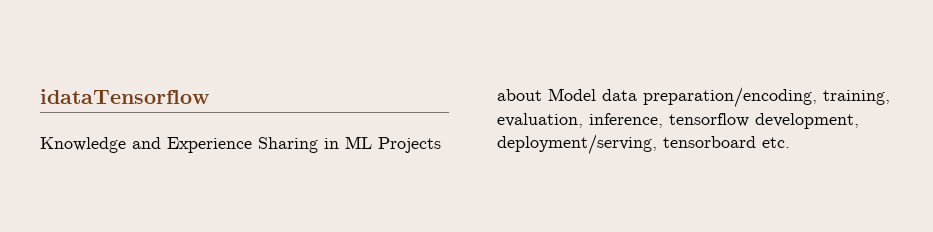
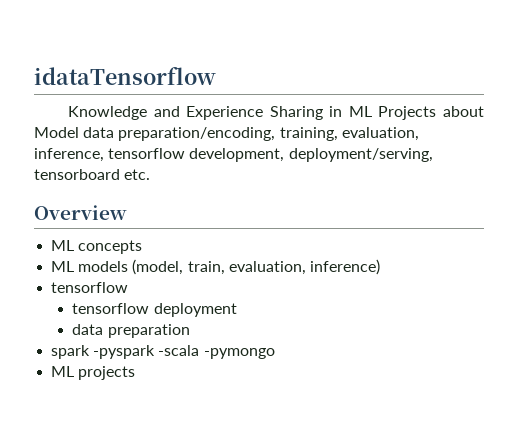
+ Overview
+ ML concepts
+ ML models (model, train, evaluation, inference)
+ tensorflow
+ tensorflow deployment
+ data preparation
+ spark -pyspark -scala -pymongo
+ ML projects

